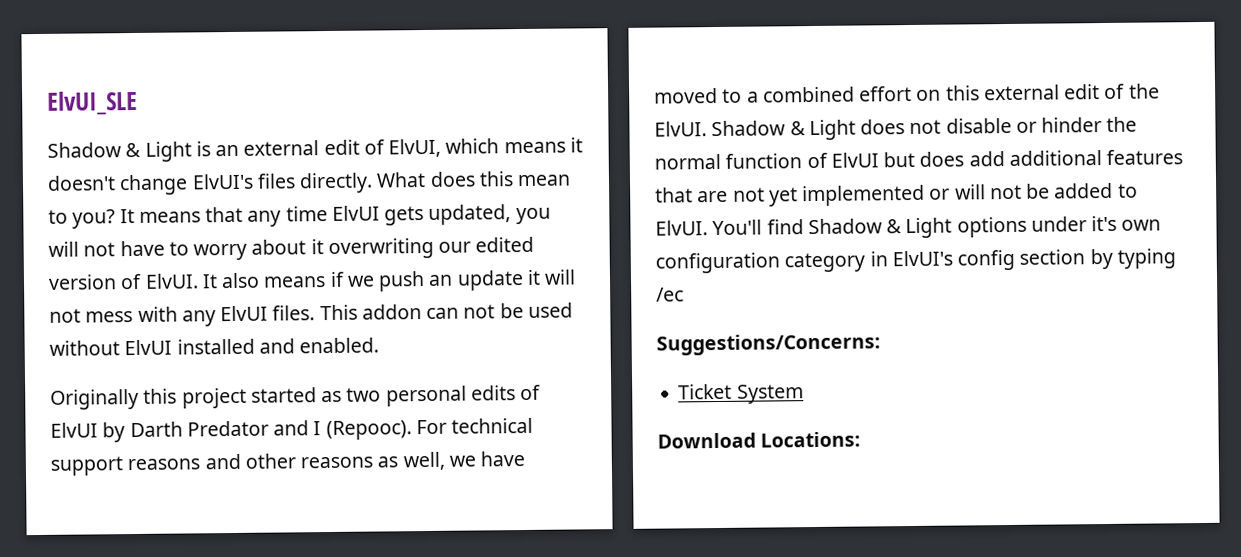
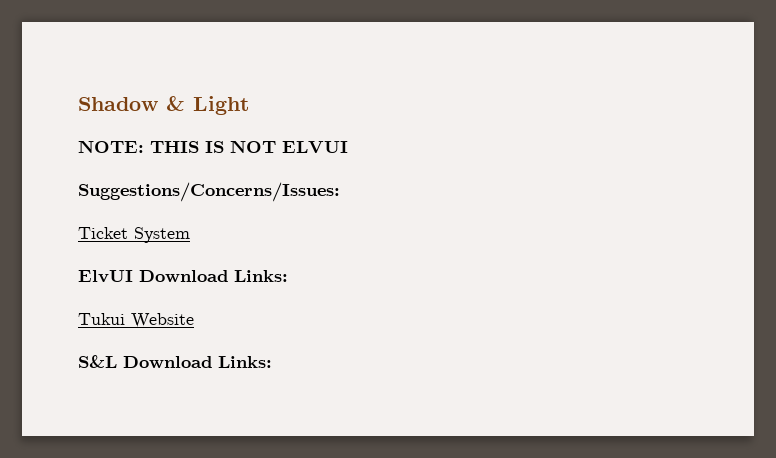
- ElvUI_SLE
- Shadow & Light is an external edit of ElvUI, which means it doesn't change ElvUI's files directly. What does this mean to you? It means that any time ElvUI gets updated, you will not have to worry about it overwriting our edited version of ElvUI. It also means if we push an update it will not mess with any ElvUI files. This addon can not be used without ElvUI installed and enabled.
- Originally this project started as two personal edits of ElvUI by Darth Predator and I (Repooc). For technical support reasons and other reasons as well, we have moved to a combined effort on this external edit of the ElvUI. Shadow & Light does not disable or hinder the normal function of ElvUI but does add additional features that are not yet implemented or will not be added to ElvUI. You'll find Shadow & Light options under it's own configuration category in ElvUI's config section by typing /ec
- Suggestions/Concerns:
+ Shadow & Light
+ NOTE: THIS IS NOT ELVUI
+ Suggestions/Concerns/Issues:
  Ticket System
- Download Locations:
+ ElvUI Download Links:
+ Tukui Website
+ S&L Download Links:

